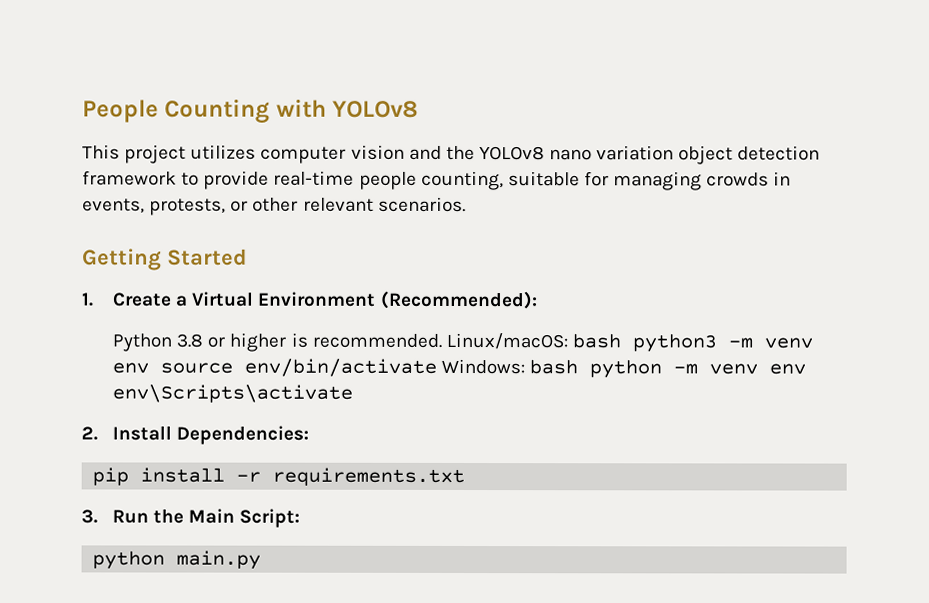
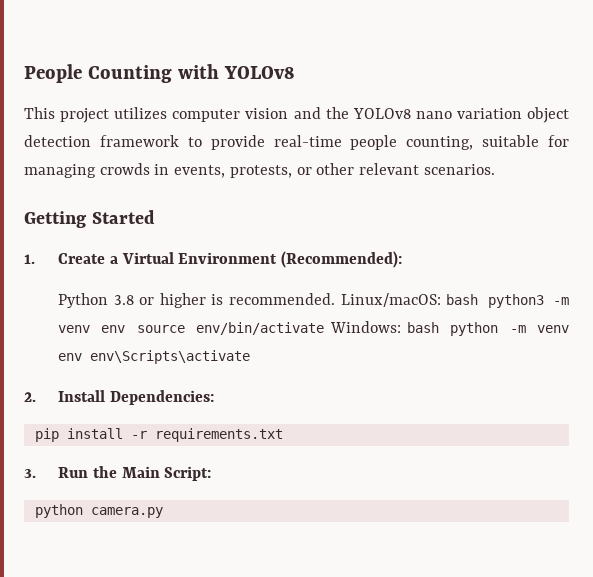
- python main.py
+ python camera.py

